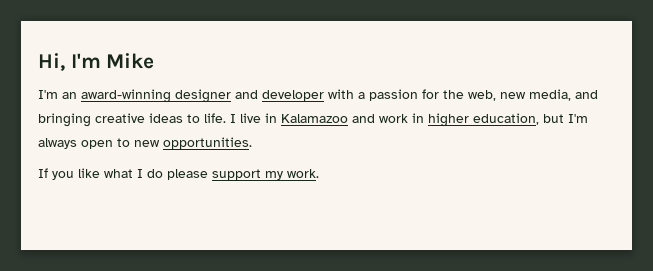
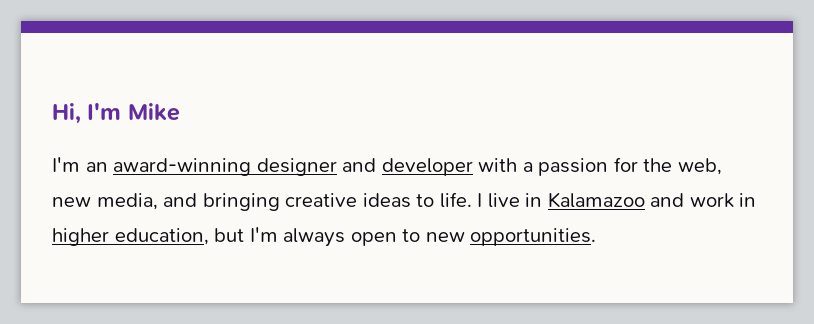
- If you like what I do please support my work.

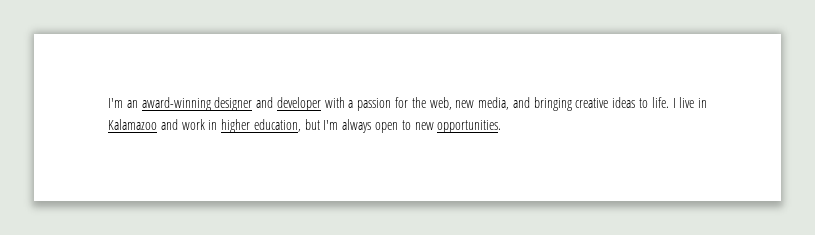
- Hi, I'm Mike

